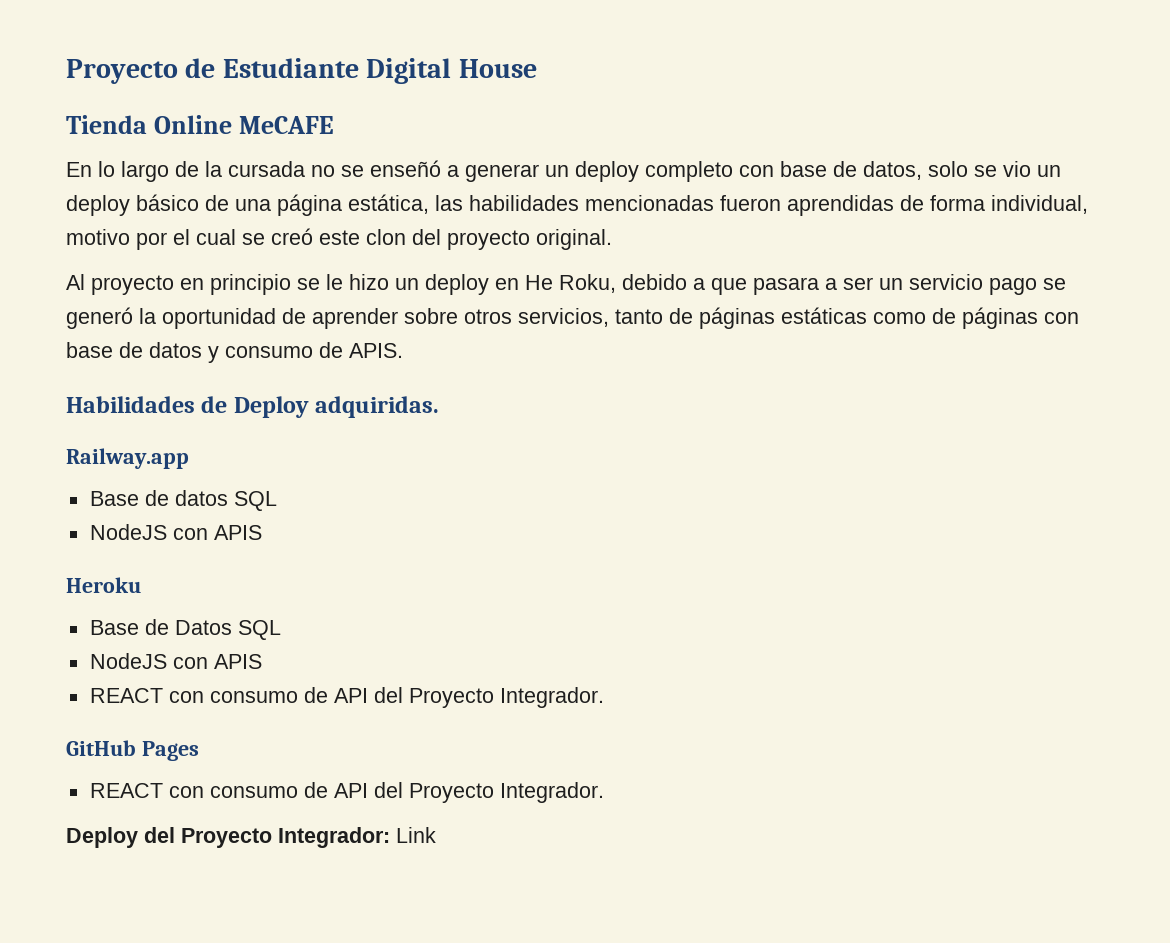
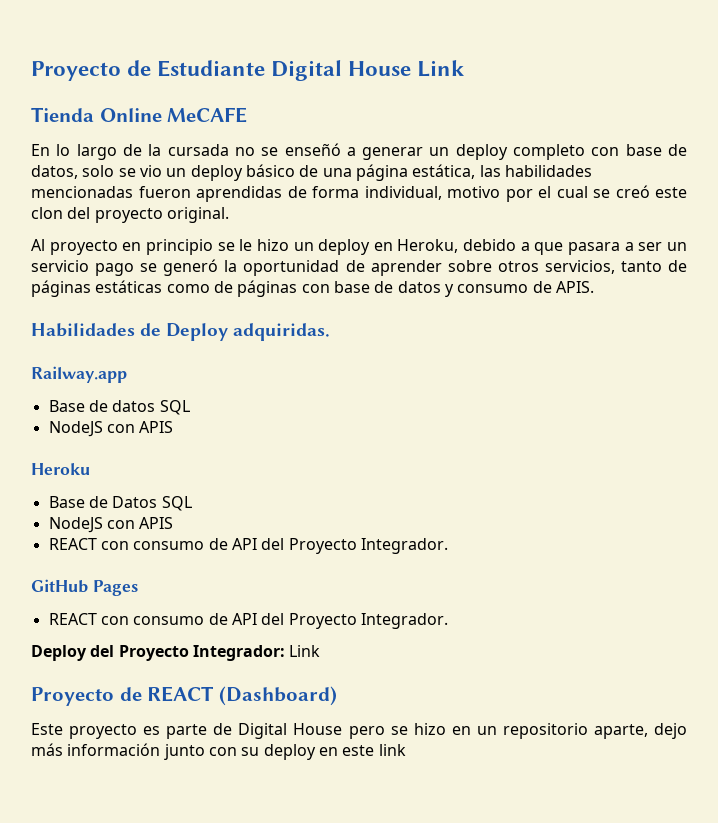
- Proyecto de Estudiante Digital House
+ Proyecto de Estudiante Digital House Link
- Al proyecto en principio se le hizo un deploy en He Roku, debido a que pasara a ser un servicio pago se generó la oportunidad de aprender sobre otros servicios, tanto de páginas estáticas como de páginas con base de datos y consumo de APIS.
+ Al proyecto en principio se le hizo un deploy en Heroku, debido a que pasara a ser un servicio pago se generó la oportunidad de aprender sobre otros servicios, tanto de páginas estáticas como de páginas con base de datos y consumo de APIS.
+ Proyecto de REACT (Dashboard)
+ Este proyecto es parte de Digital House pero se hizo en un repositorio aparte, dejo más información junto con su deploy en este link

